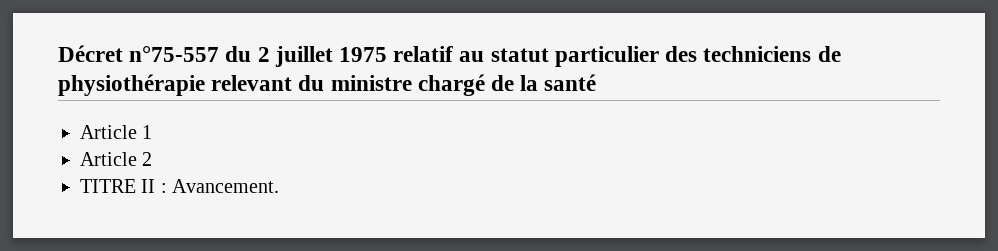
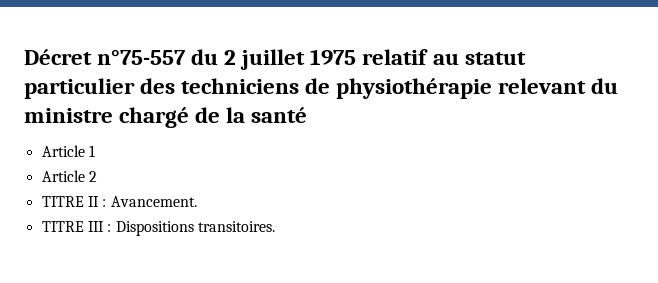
+ TITRE III : Dispositions transitoires.

